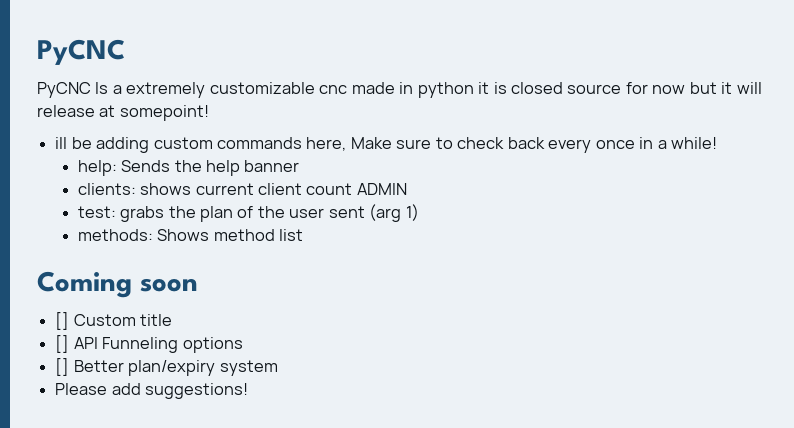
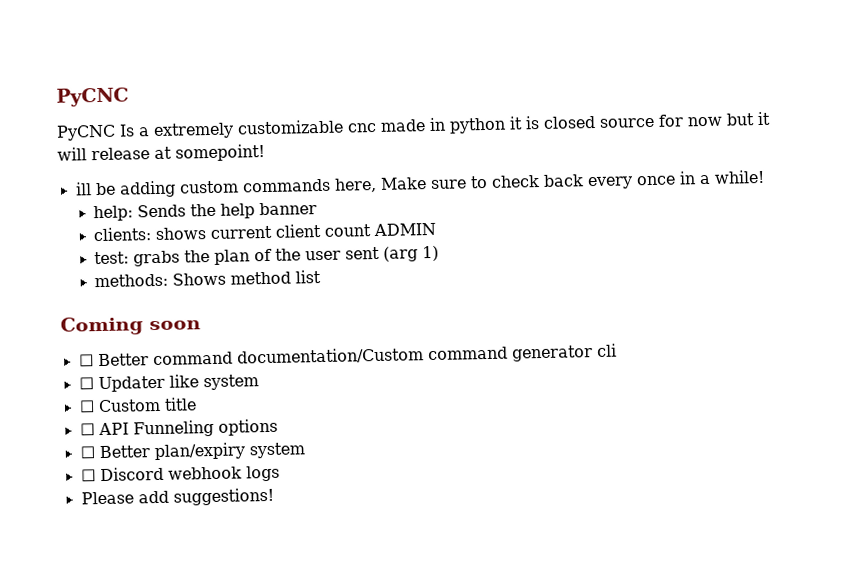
- [] Custom title
+ ☐ Better command documentation/Custom command generator cli
+ ☐ Updater like system
+ ☐ Custom title
- [] API Funneling options
+ ☐ API Funneling options
- [] Better plan/expiry system
+ ☐ Better plan/expiry system
+ ☐ Discord webhook logs

